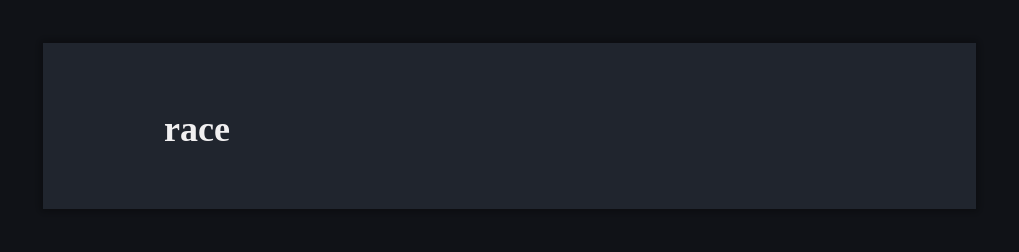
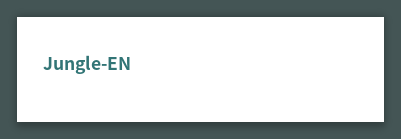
- race
+ Jungle-EN

